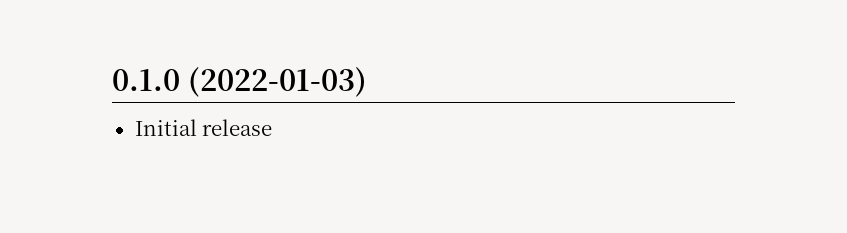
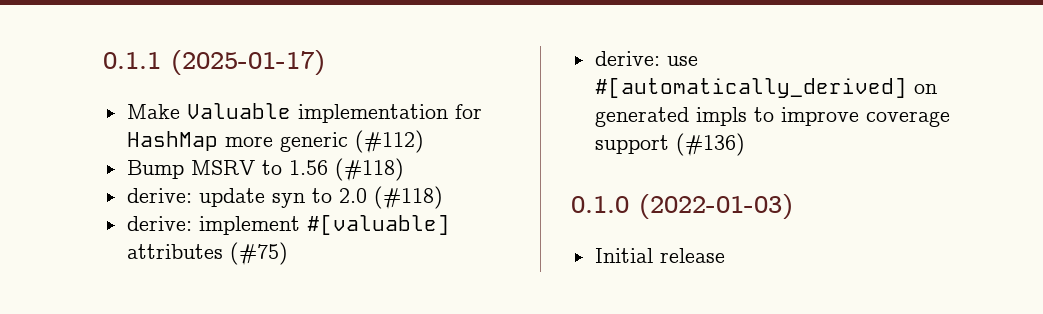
+ 0.1.1 (2025-01-17)
+ Make Valuable implementation for HashMap more generic (#112)
+ Bump MSRV to 1.56 (#118)
+ derive: update syn to 2.0 (#118)
+ derive: implement #[valuable] attributes (#75)
+ derive: use #[automatically_derived] on generated impls to improve coverage support (#136)

